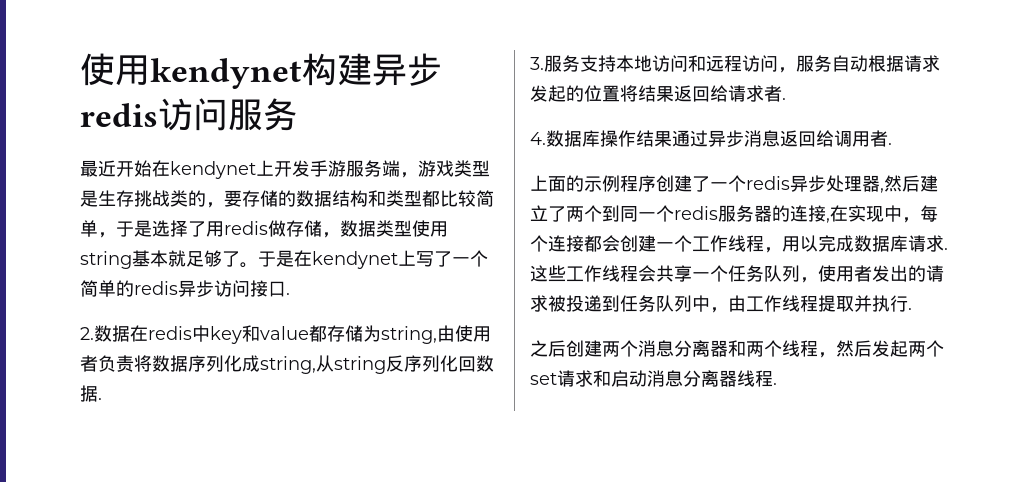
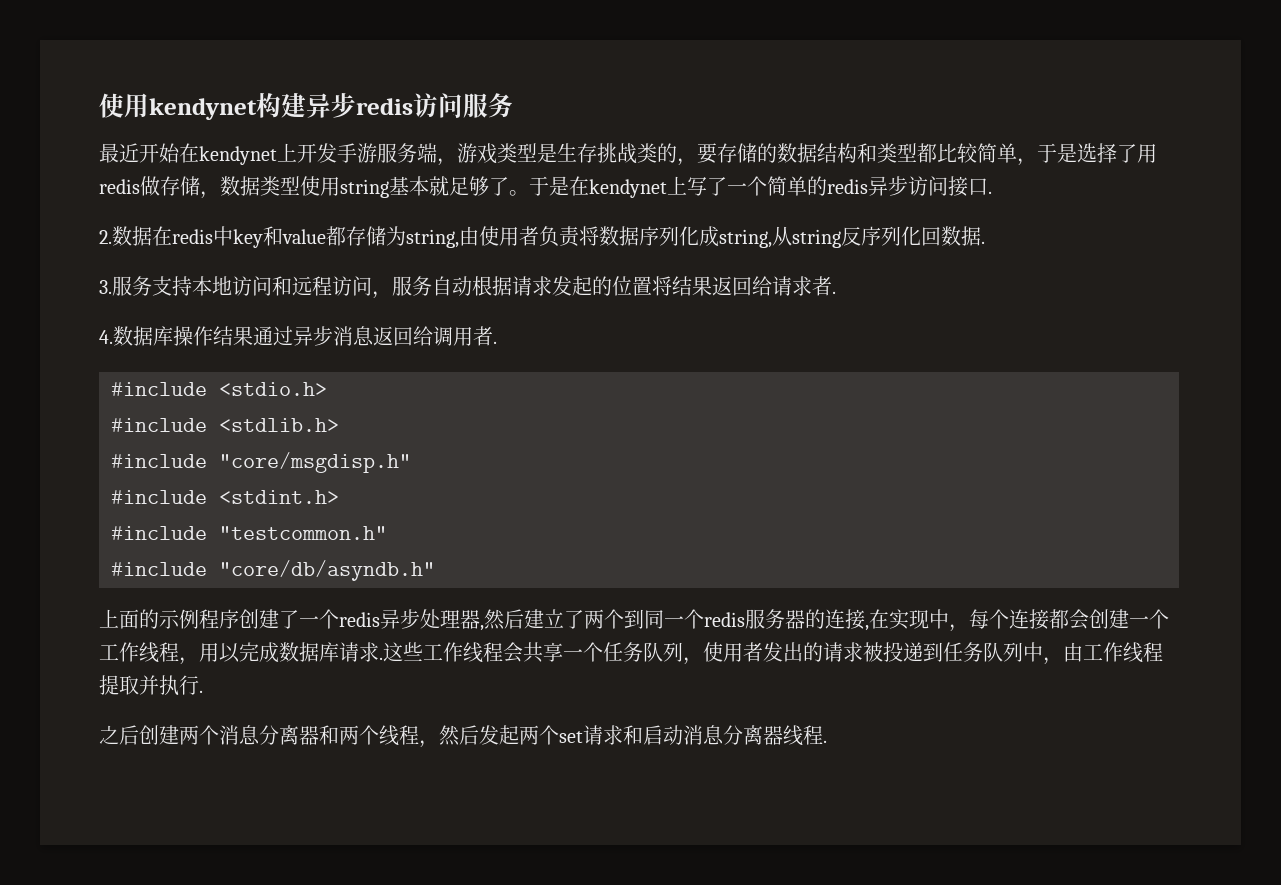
+ #include <stdio.h>
+ #include <stdlib.h>
+ #include "core/msgdisp.h"
+ #include <stdint.h>
+ #include "testcommon.h"
+ #include "core/db/asyndb.h"

